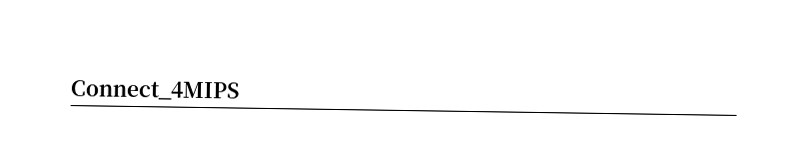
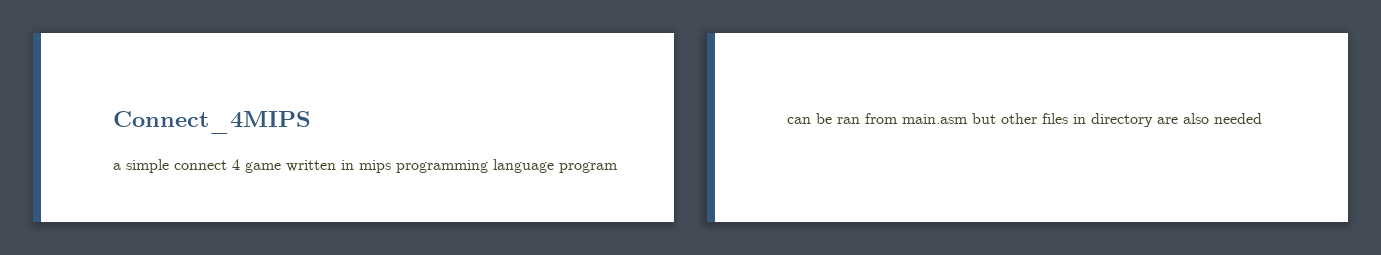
+ a simple connect 4 game written in mips programming language program can be ran from main.asm but other files in directory are also needed

